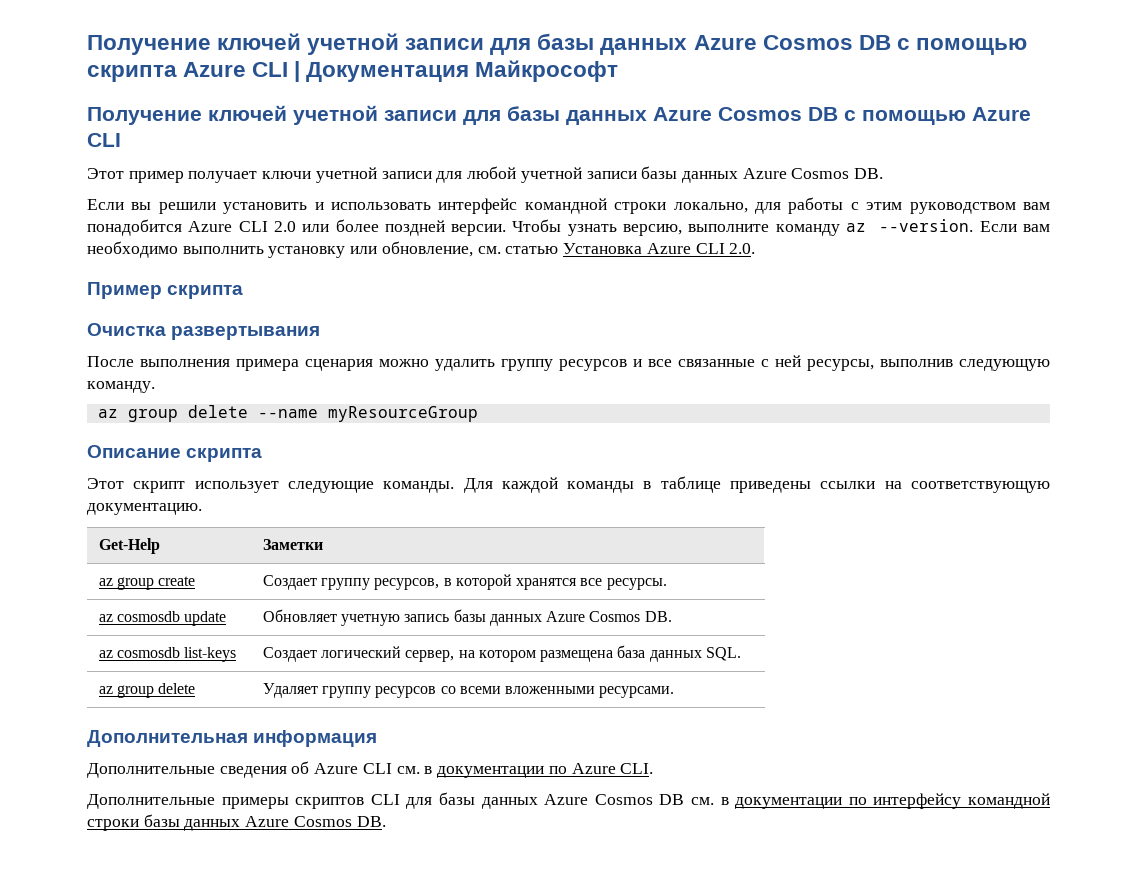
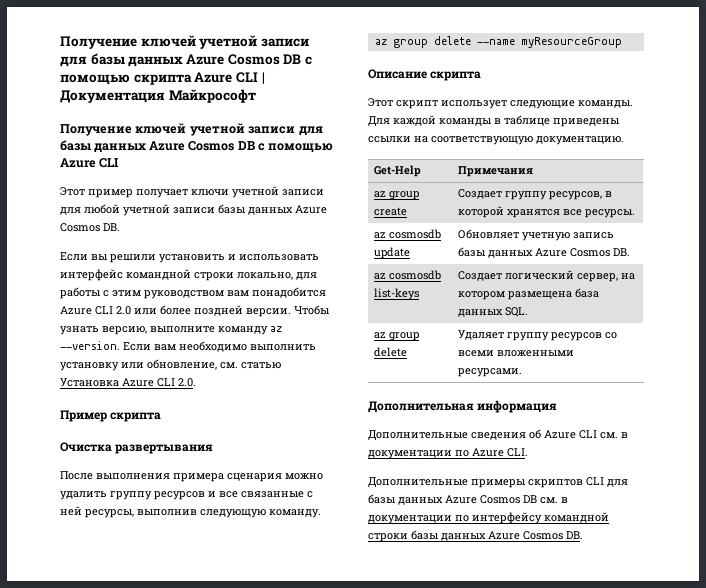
- Get-Help | Заметки
+ Get-Help | Примечания

